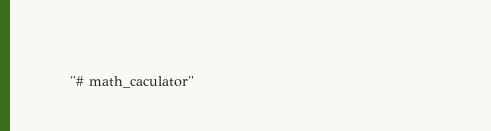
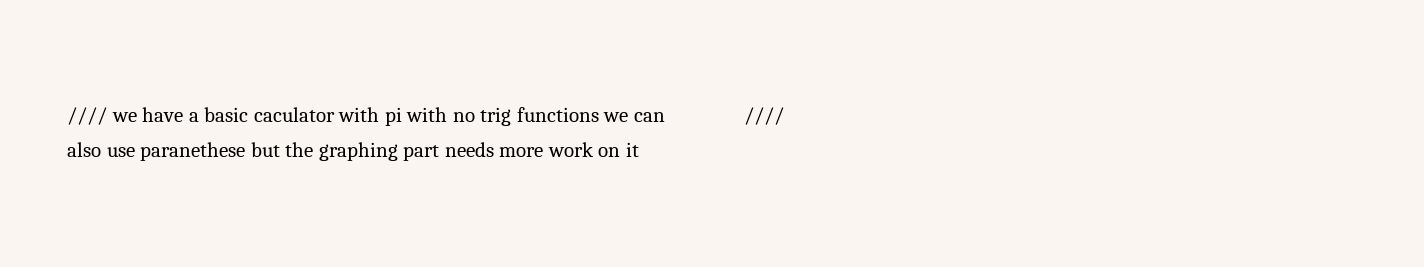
- "# math_caculator"
+ //// we have a basic caculator with pi with no trig functions we can also use paranethese but the graphing part needs more work on it
+ ////

